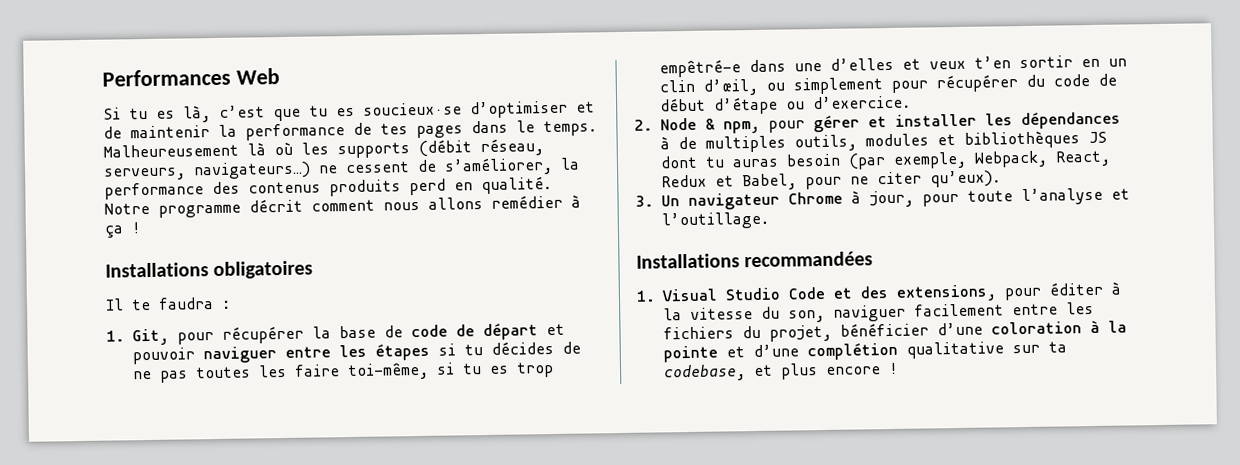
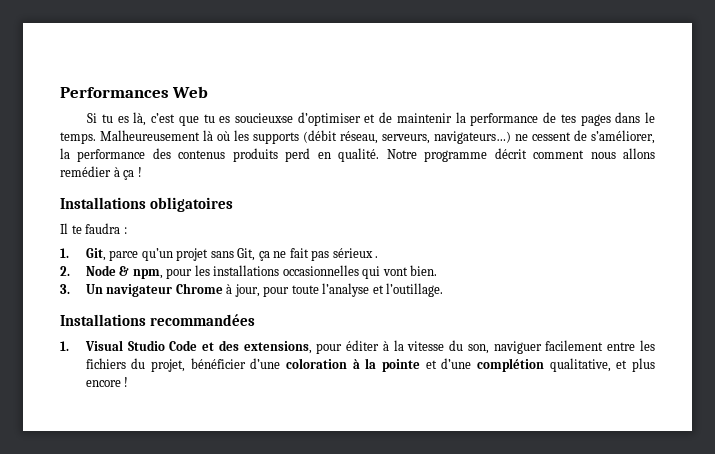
- 1. Git, pour récupérer la base de code de départ et pouvoir naviguer entre les étapes si tu décides de ne pas toutes les faire toi-même, si tu es trop empêtré-e dans une d’elles et veux t’en sortir en un clin d’œil, ou simplement pour récupérer du code de début d’étape ou d’exercice.
+ 1. Git, parce qu’un projet sans Git, ça ne fait pas sérieux .
- 2. Node & npm, pour gérer et installer les dépendances à de multiples outils, modules et bibliothèques JS dont tu auras besoin (par exemple, Webpack, React, Redux et Babel, pour ne citer qu’eux).
+ 2. Node & npm, pour les installations occasionnelles qui vont bien.
- 1. Visual Studio Code et des extensions, pour éditer à la vitesse du son, naviguer facilement entre les fichiers du projet, bénéficier d’une coloration à la pointe et d’une complétion qualitative sur ta codebase, et plus encore !
+ 1. Visual Studio Code et des extensions, pour éditer à la vitesse du son, naviguer facilement entre les fichiers du projet, bénéficier d’une coloration à la pointe et d’une complétion qualitative, et plus encore !

